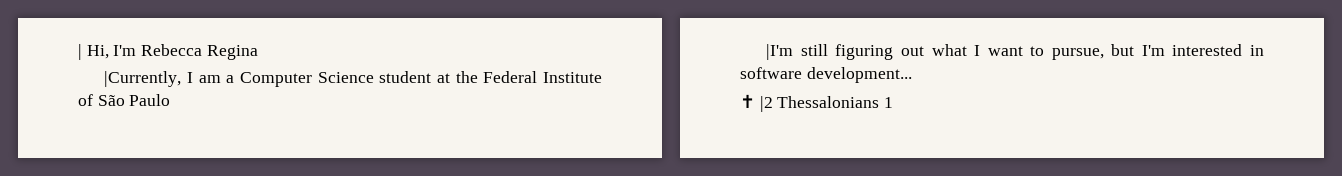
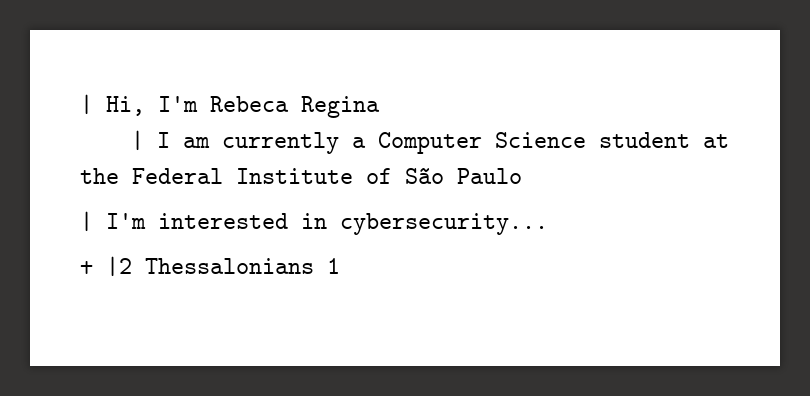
- | Hi, I'm Rebecca Regina
+ | Hi, I'm Rebeca Regina
- |Currently, I am a Computer Science student at the Federal Institute of São Paulo
+ | I am currently a Computer Science student at the Federal Institute of São Paulo
- |I'm still figuring out what I want to pursue, but I'm interested in software development...
+ | I'm interested in cybersecurity...

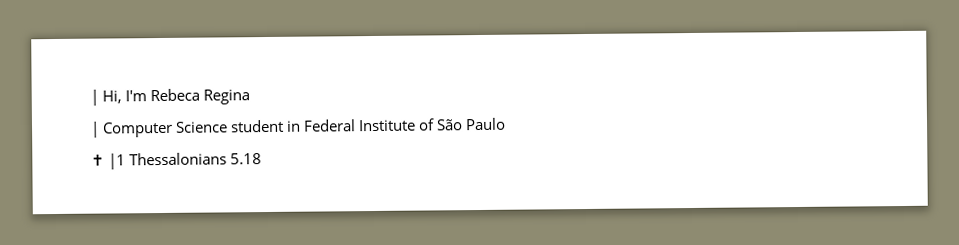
- | I am currently a Computer Science student at the Federal Institute of São Paulo
+ | Computer Science student in Federal Institute of São Paulo
- | I'm interested in cybersecurity...
- ✝ |2 Thessalonians 1
+ ✝ |1 Thessalonians 5.18

